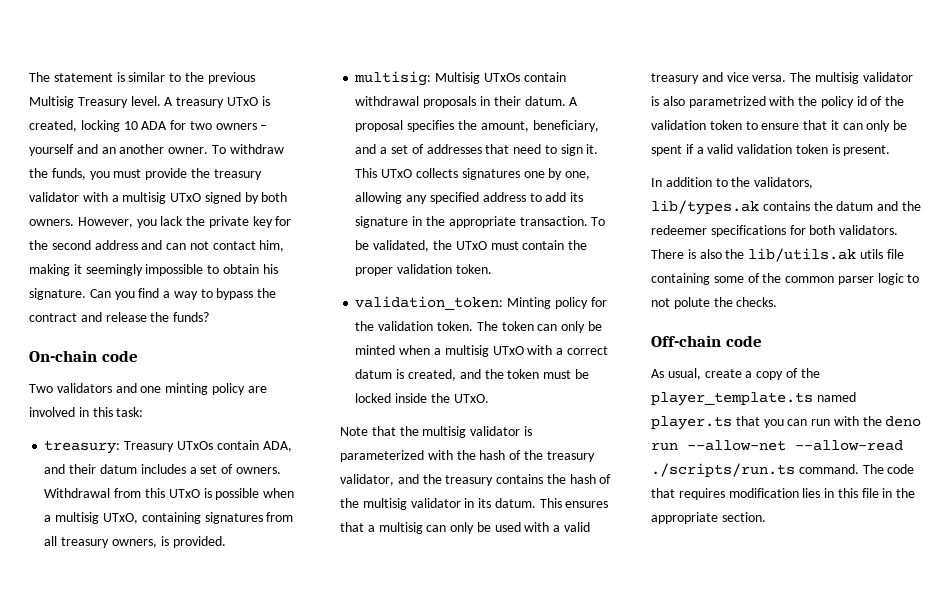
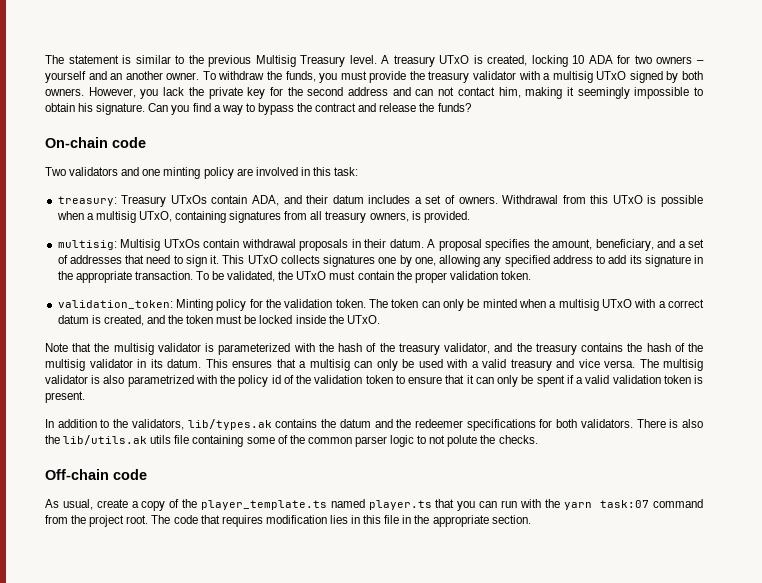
- As usual, create a copy of the player_template.ts named player.ts that you can run with the deno run --allow-net --allow-read ./scripts/run.ts command.
+ As usual, create a copy of the player_template.ts named player.ts that you can run with the yarn task:07 command from the project root.

